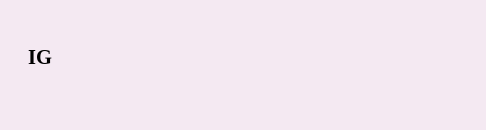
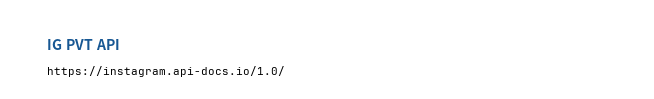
- IG
+ IG PVT API
+ https://instagram.api-docs.io/1.0/

